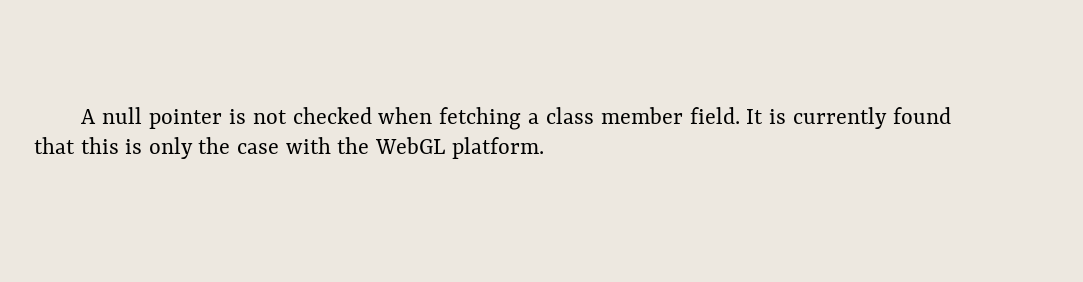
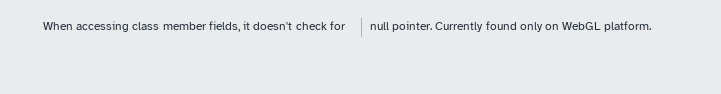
- A null pointer is not checked when fetching a class member field. It is currently found that this is only the case with the WebGL platform.
+ When accessing class member fields, it doesn't check for null pointer. Currently found only on WebGL platform.

